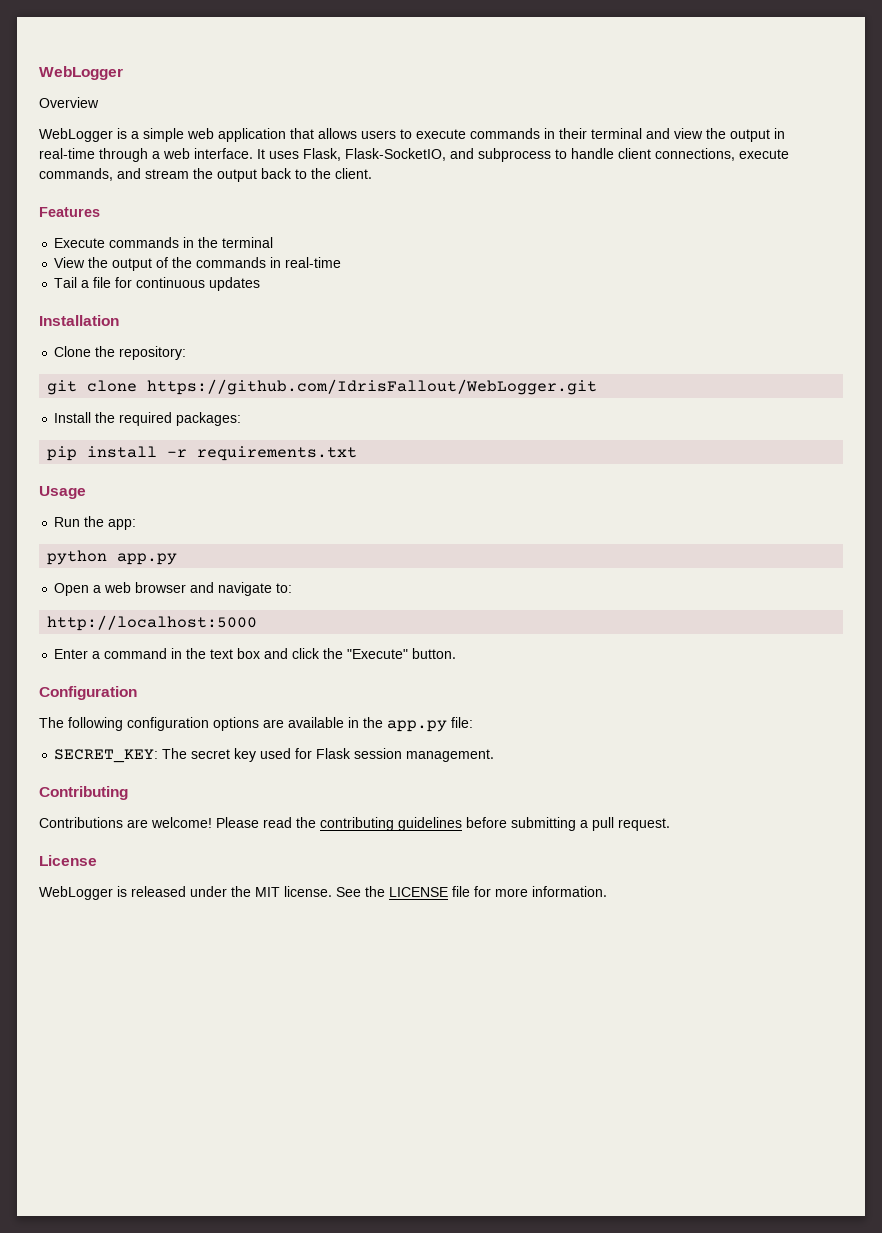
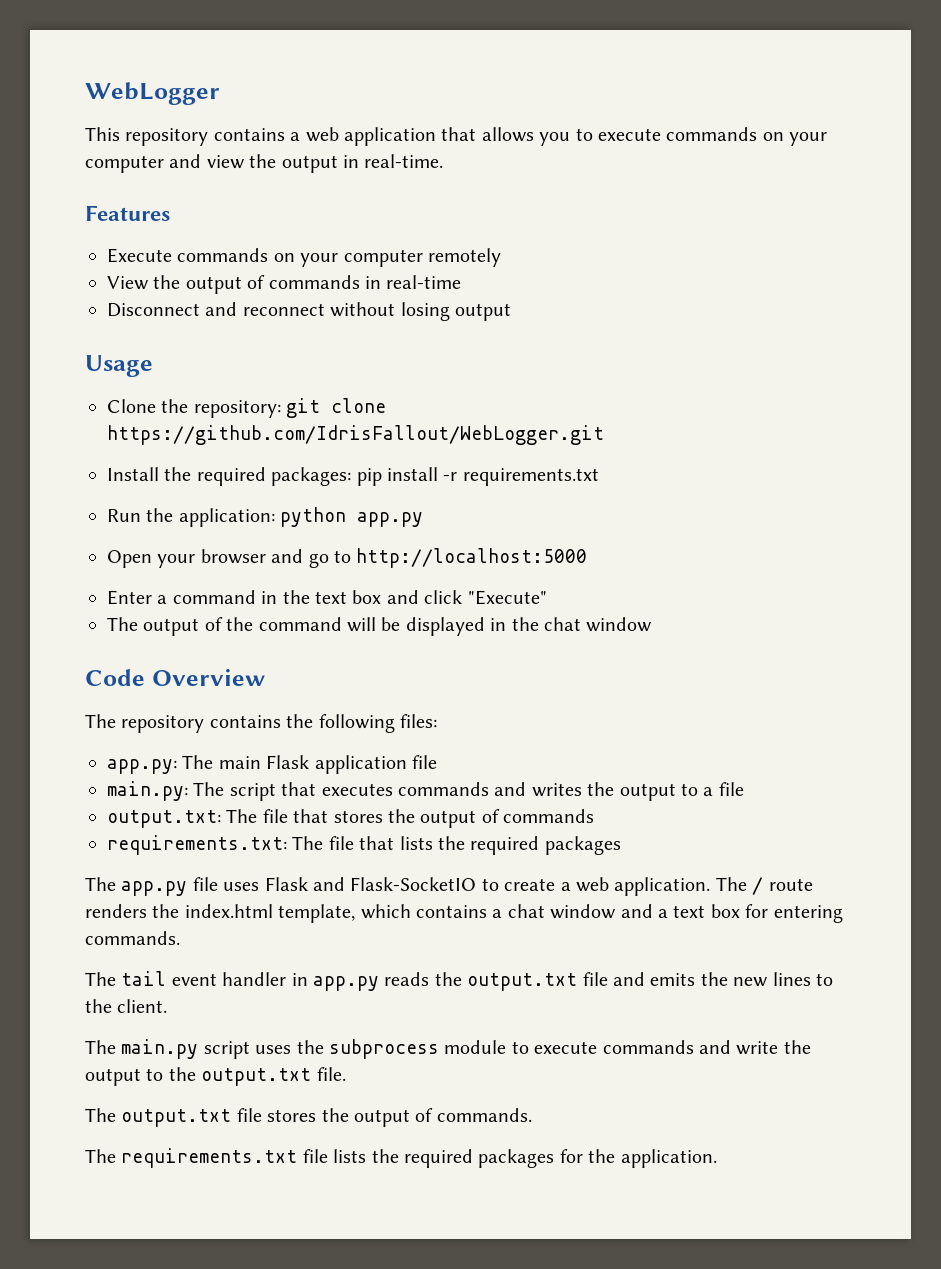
- Overview
- WebLogger is a simple web application that allows users to execute commands in their terminal and view the output in real-time through a web interface. It uses Flask, Flask-SocketIO, and subprocess to handle client connections, execute commands, and stream the output back to the client.
+ This repository contains a web application that allows you to execute commands on your computer and view the output in real-time.
- Execute commands in the terminal
+ Execute commands on your computer remotely
- View the output of the commands in real-time
+ View the output of commands in real-time
- Tail a file for continuous updates
- Installation
+ Disconnect and reconnect without losing output
+ Usage
- Clone the repository:
- git clone https://github.com/IdrisFallout/WebLogger.git
+ Clone the repository: git clone https://github.com/IdrisFallout/WebLogger.git
- Install the required packages:
- pip install -r requirements.txt
+ Install the required packages: pip install -r requirements.txt
- Usage
- Run the app:
- python app.py
+ Run the application: python app.py
- Open a web browser and navigate to:
- http://localhost:5000
+ Open your browser and go to http://localhost:5000
- Enter a command in the text box and click the "Execute" button.
- Configuration
- The following configuration options are available in the app.py file:
- SECRET_KEY: The secret key used for Flask session management.
- Contributing
- Contributions are welcome! Please read the contributing guidelines before submitting a pull request.
- License
- WebLogger is released under the MIT license. See the LICENSE file for more information.
+ Enter a command in the text box and click "Execute"
+ The output of the command will be displayed in the chat window
+ Code Overview
+ The repository contains the following files:
+ app.py: The main Flask application file
+ main.py: The script that executes commands and writes the output to a file
+ output.txt: The file that stores the output of commands
+ requirements.txt: The file that lists the required packages
+ The app.py file uses Flask and Flask-SocketIO to create a web application. The / route renders the index.html template, which contains a chat window and a text box for entering commands.
+ The tail event handler in app.py reads the output.txt file and emits the new lines to the client.
+ The main.py script uses the subprocess module to execute commands and write the output to the output.txt file.
+ The output.txt file stores the output of commands.
+ The requirements.txt file lists the required packages for the application.

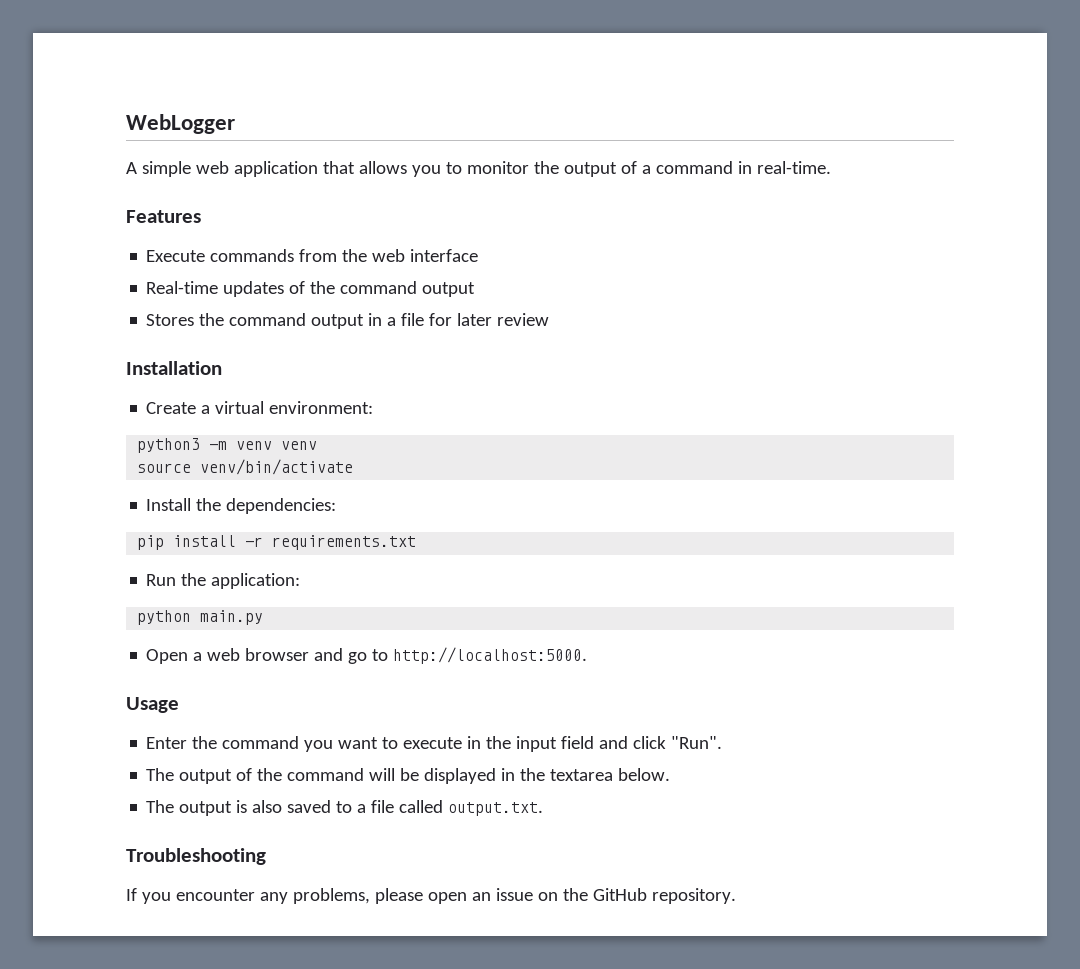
- This repository contains a web application that allows you to execute commands on your computer and view the output in real-time.
+ A simple web application that allows you to monitor the output of a command in real-time.
- Execute commands on your computer remotely
- View the output of commands in real-time
- Disconnect and reconnect without losing output
- Usage
- Clone the repository: git clone https://github.com/IdrisFallout/WebLogger.git
+ Execute commands from the web interface
+ Real-time updates of the command output
+ Stores the command output in a file for later review
+ Installation
+ Create a virtual environment:
+ python3 -m venv venv
+ source venv/bin/activate
- Install the required packages: pip install -r requirements.txt
+ Install the dependencies:
+ pip install -r requirements.txt
- Run the application: python app.py
+ Run the application:
+ python main.py
- Open your browser and go to http://localhost:5000
+ Open a web browser and go to http://localhost:5000.
+ Usage
- Enter a command in the text box and click "Execute"
+ Enter the command you want to execute in the input field and click "Run".
- The output of the command will be displayed in the chat window
- Code Overview
- The repository contains the following files:
- app.py: The main Flask application file
- main.py: The script that executes commands and writes the output to a file
- output.txt: The file that stores the output of commands
- requirements.txt: The file that lists the required packages
- The app.py file uses Flask and Flask-SocketIO to create a web application. The / route renders the index.html template, which contains a chat window and a text box for entering commands.
- The tail event handler in app.py reads the output.txt file and emits the new lines to the client.
- The main.py script uses the subprocess module to execute commands and write the output to the output.txt file.
- The output.txt file stores the output of commands.
- The requirements.txt file lists the required packages for the application.
+ The output of the command will be displayed in the textarea below.
+ The output is also saved to a file called output.txt.
+ Troubleshooting
+ If you encounter any problems, please open an issue on the GitHub repository.

